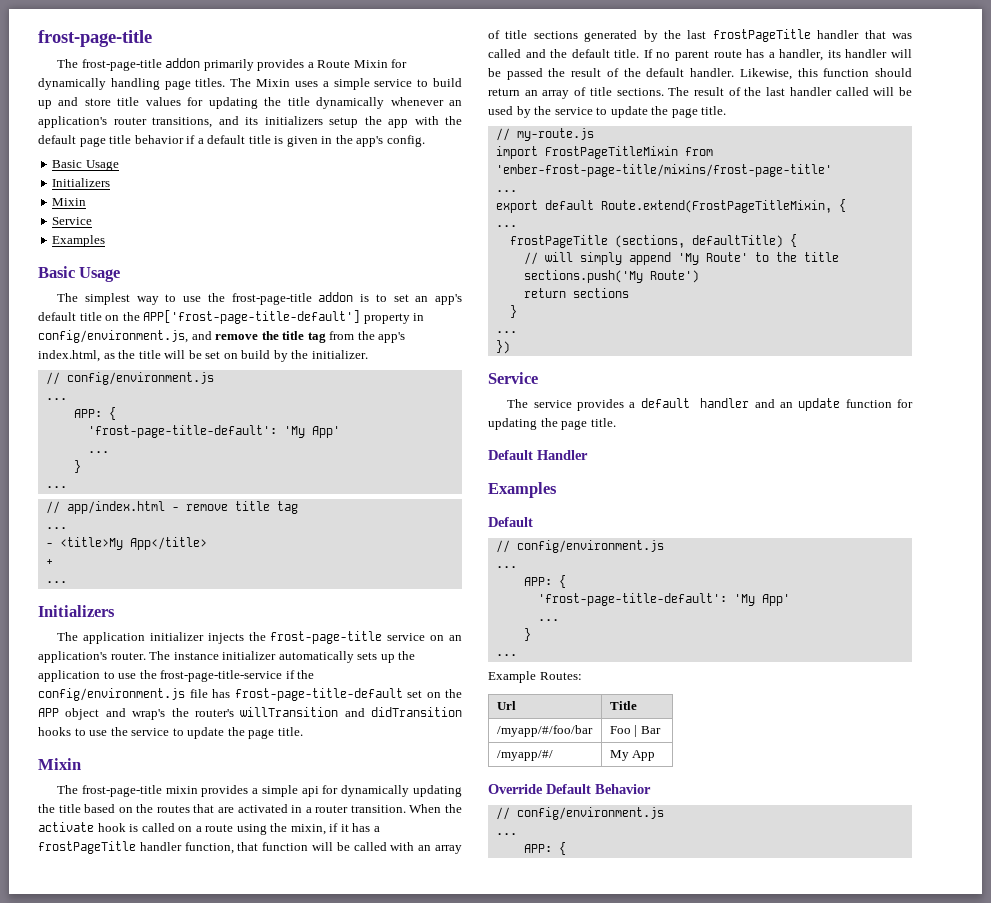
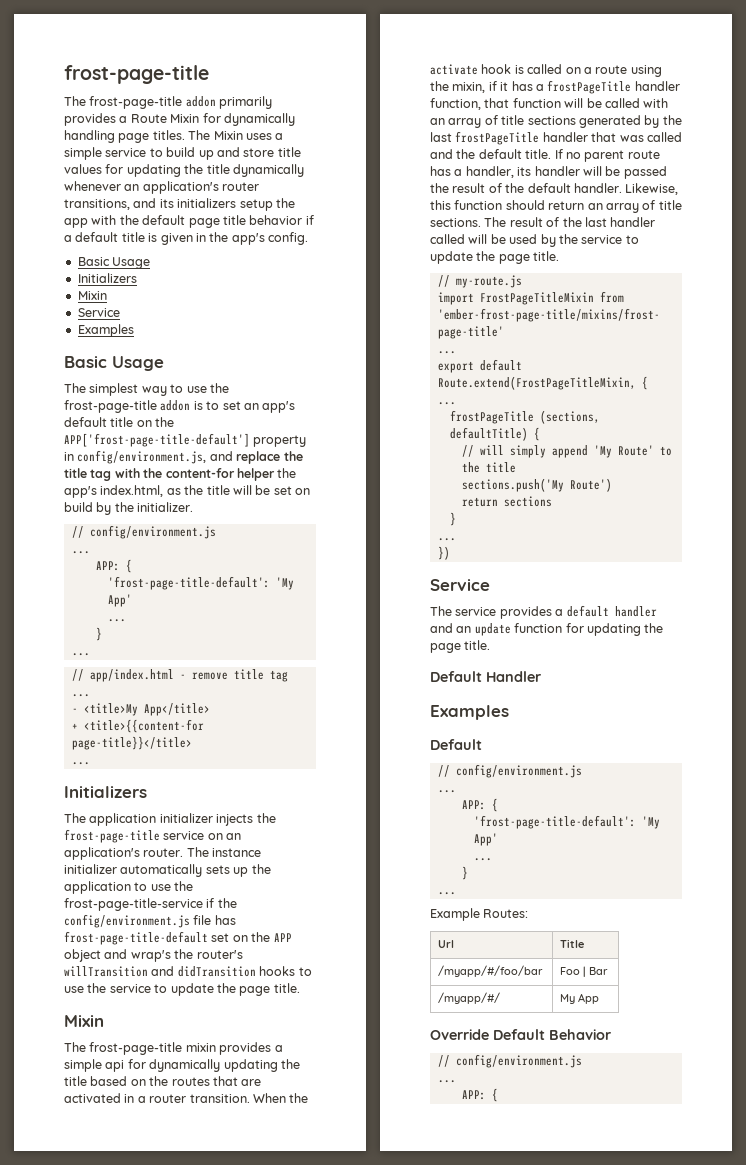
- The simplest way to use the frost-page-title addon is to set an app's default title on the APP['frost-page-title-default'] property in config/environment.js, and remove the title tag from the app's index.html, as the title will be set on build by the initializer.
+ The simplest way to use the frost-page-title addon is to set an app's default title on the APP['frost-page-title-default'] property in config/environment.js, and replace the title tag with the content-for helper the app's index.html, as the title will be set on build by the initializer.
- +
+ + <title>{{content-for page-title}}</title>

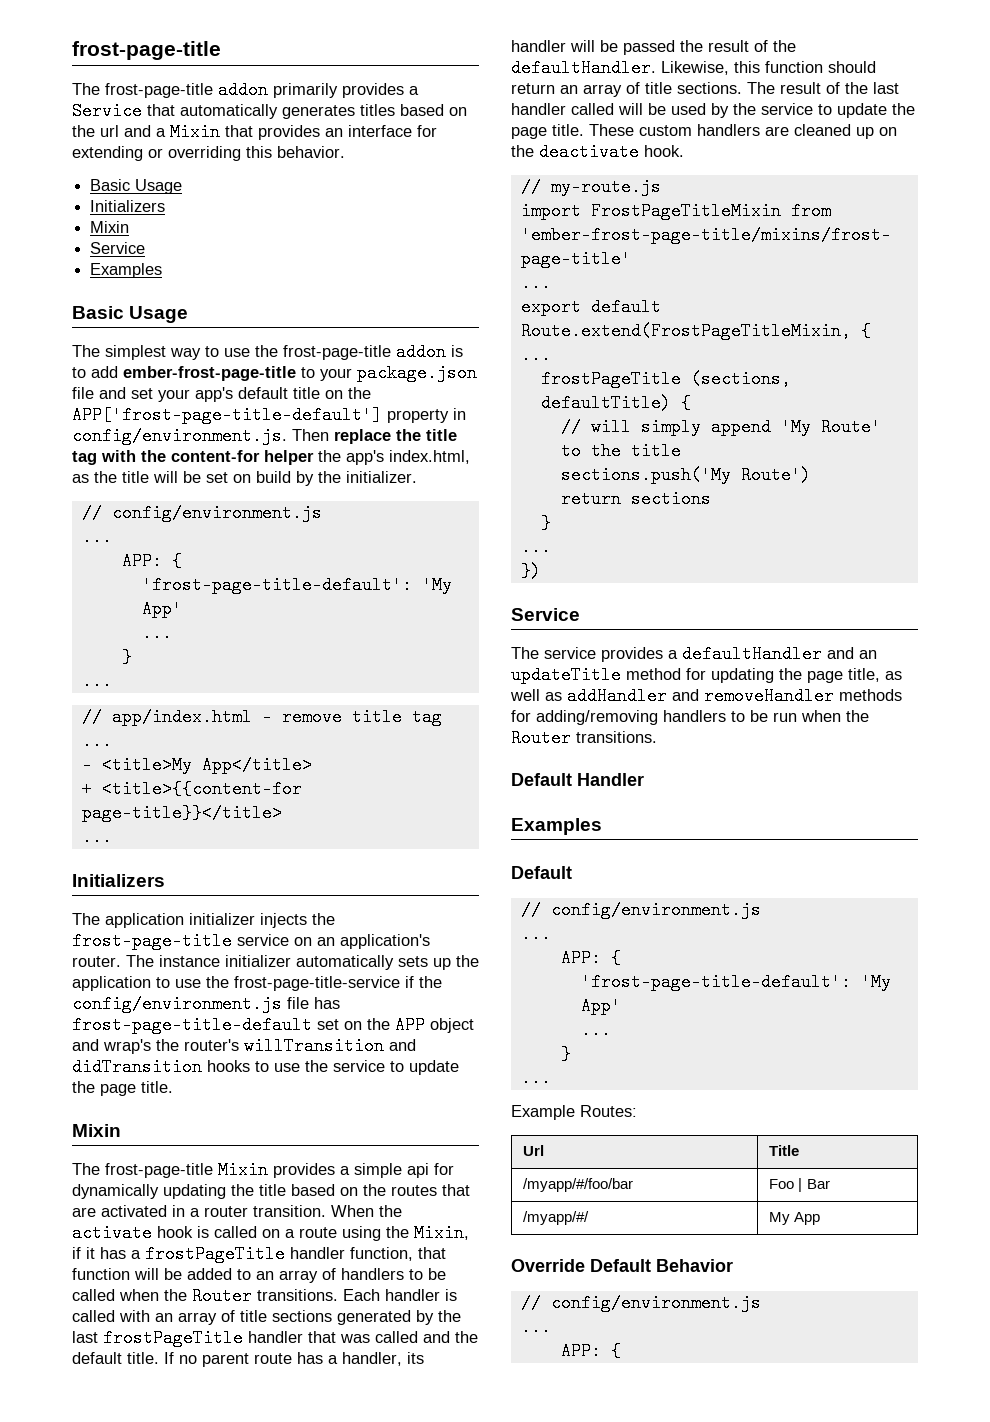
- The frost-page-title addon primarily provides a Route Mixin for dynamically handling page titles. The Mixin uses a simple service to build up and store title values for updating the title dynamically whenever an application's router transitions, and its initializers setup the app with the default page title behavior if a default title is given in the app's config.
+ The frost-page-title addon primarily provides a Service that automatically generates titles based on the url and a Mixin that provides an interface for extending or overriding this behavior.
- The simplest way to use the frost-page-title addon is to set an app's default title on the APP['frost-page-title-default'] property in config/environment.js, and replace the title tag with the content-for helper the app's index.html, as the title will be set on build by the initializer.
+ The simplest way to use the frost-page-title addon is to add ember-frost-page-title to your package.json file and set your app's default title on the APP['frost-page-title-default'] property in config/environment.js. Then replace the title tag with the content-for helper the app's index.html, as the title will be set on build by the initializer.
- The frost-page-title mixin provides a simple api for dynamically updating the title based on the routes that are activated in a router transition.
+ The frost-page-title Mixin provides a simple api for dynamically updating the title based on the routes that are activated in a router transition.
- When the activate hook is called on a route using the mixin, if it has a frostPageTitle handler function, that function will be called with an array of title sections generated by the last frostPageTitle handler that was called and the default title.
+ When the activate hook is called on a route using the Mixin, if it has a frostPageTitle handler function, that function will be added to an array of handlers to be called when the Router transitions. Each handler is called with an array of title sections generated by the last frostPageTitle handler that was called and the default title.
- If no parent route has a handler, its handler will be passed the result of the default handler.
+ If no parent route has a handler, its handler will be passed the result of the defaultHandler.
+ These custom handlers are cleaned up on the deactivate hook.
- The service provides a default handler and an update function for updating the page title.
+ The service provides a defaultHandler and an updateTitle method for updating the page title, as well as addHandler and removeHandler methods for adding/removing handlers to be run when the Router transitions.

